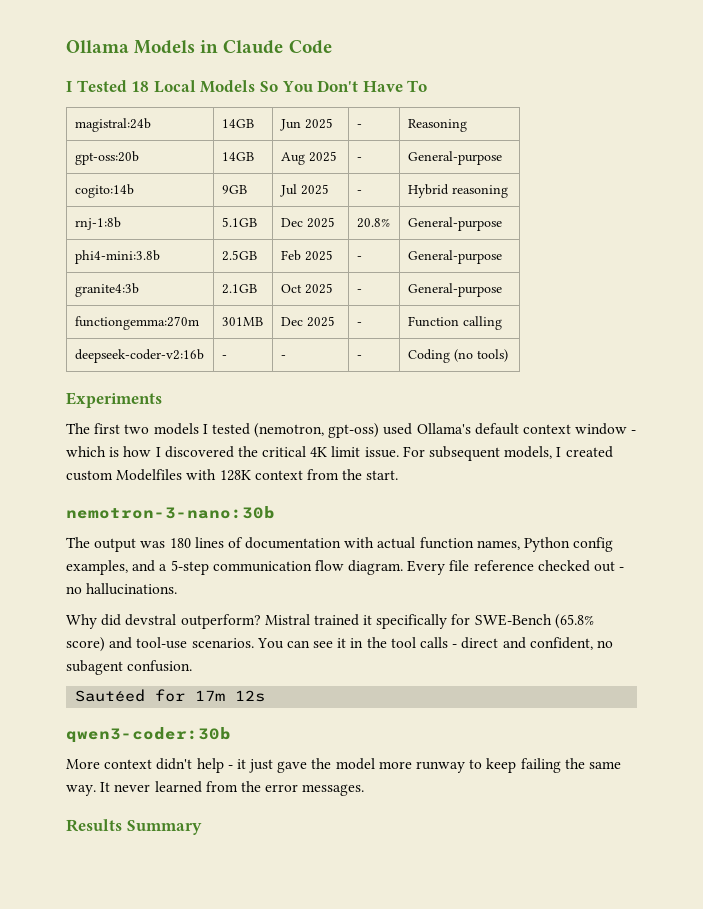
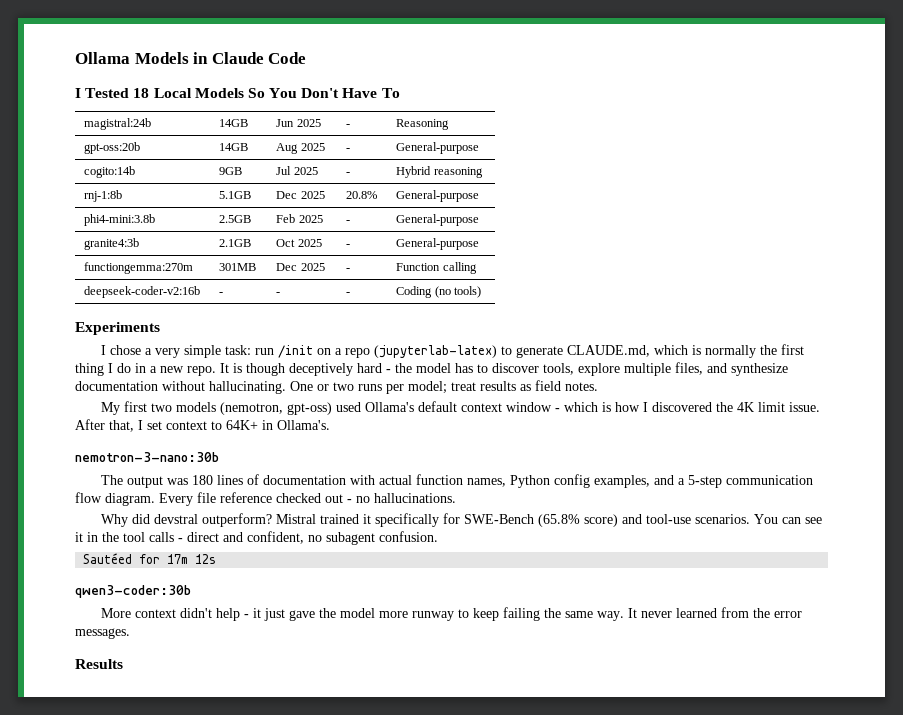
- The first two models I tested (nemotron, gpt-oss) used Ollama's default context window - which is how I discovered the critical 4K limit issue.
+ I chose a very simple task: run /init on a repo (jupyterlab-latex) to generate CLAUDE.md, which is normally the first thing I do in a new repo. It is though deceptively hard - the model has to discover tools, explore multiple files, and synthesize documentation without hallucinating. One or two runs per model; treat results as field notes.
+ My first two models (nemotron, gpt-oss) used Ollama's default context window - which is how I discovered the 4K limit issue.
- For subsequent models, I created custom Modelfiles with 128K context from the start.
+ After that, I set context to 64K+ in Ollama's.
- Results Summary
+ Results

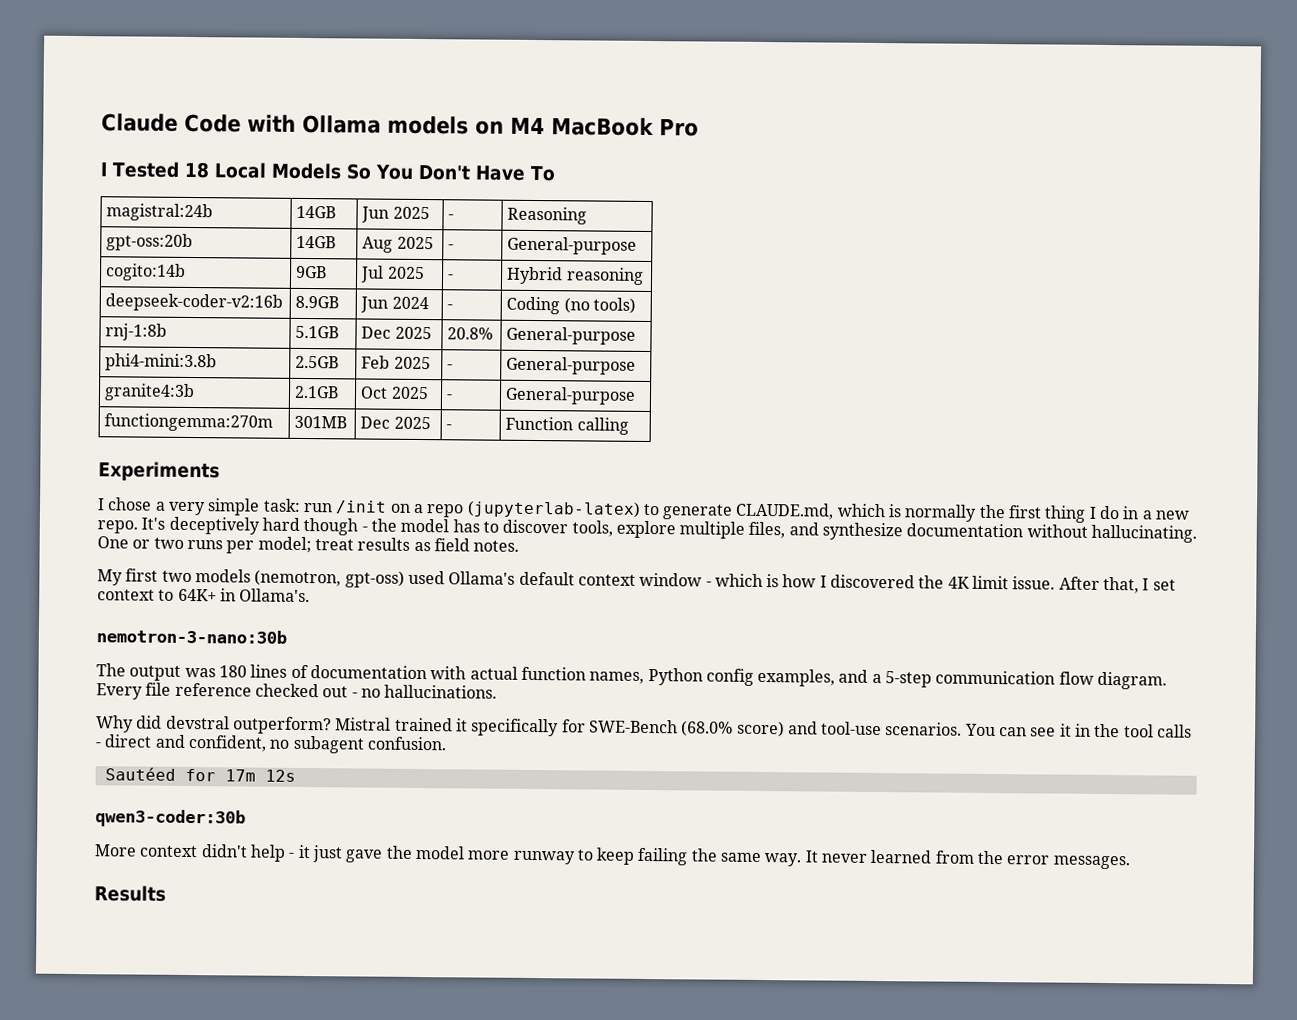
- Ollama Models in Claude Code
+ Claude Code with Ollama models on M4 MacBook Pro
+ deepseek-coder-v2:16b | 8.9GB | Jun 2024 | - | Coding (no tools)
- deepseek-coder-v2:16b | - | - | - | Coding (no tools)
- It is though deceptively hard - the model has to discover tools, explore multiple files, and synthesize documentation without hallucinating.
+ It's deceptively hard though - the model has to discover tools, explore multiple files, and synthesize documentation without hallucinating.
- Mistral trained it specifically for SWE-Bench (65.8% score) and tool-use scenarios.
+ Mistral trained it specifically for SWE-Bench (68.0% score) and tool-use scenarios.

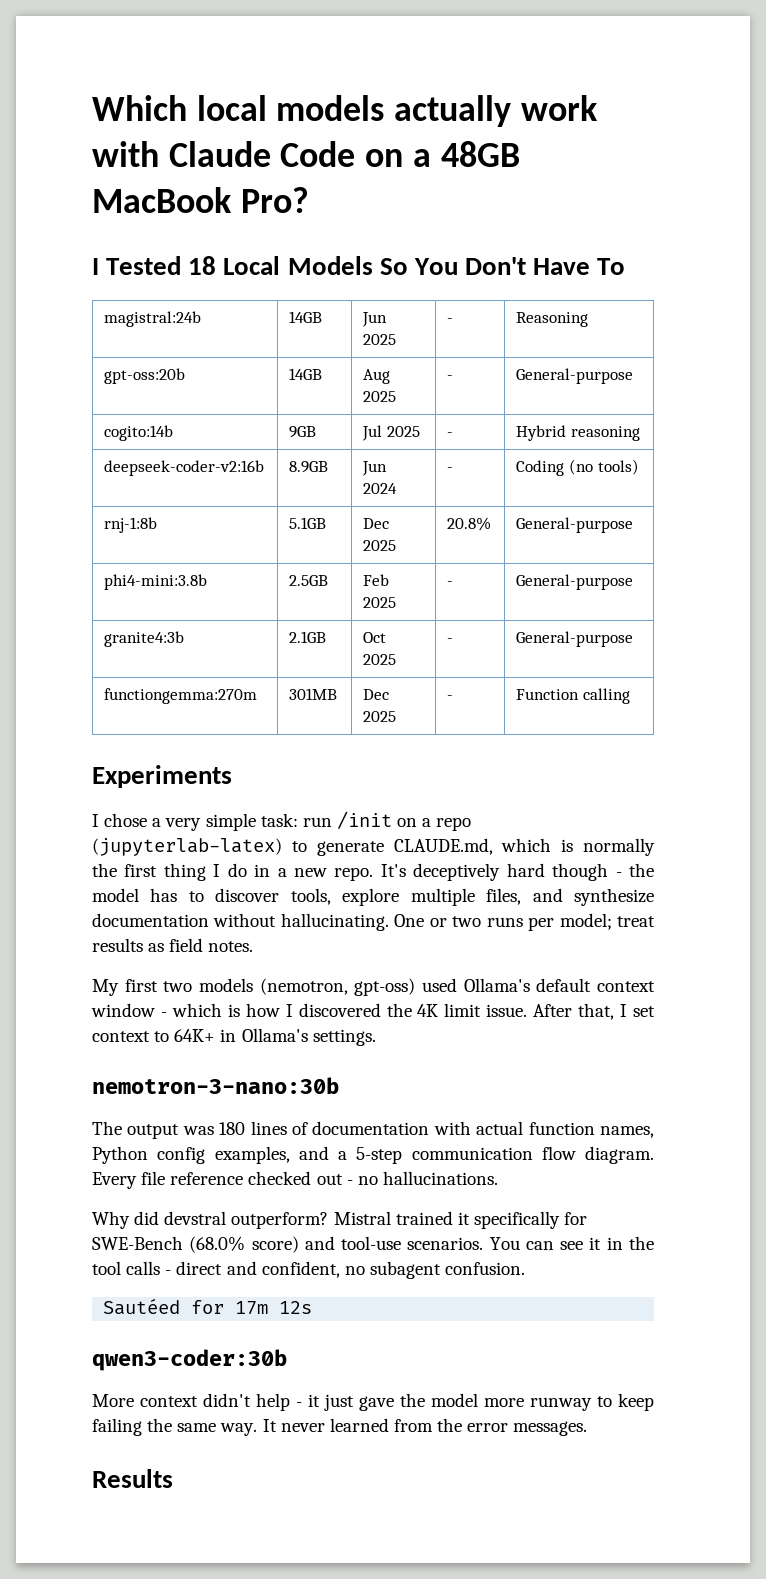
- Claude Code with Ollama models on M4 MacBook Pro
+ Which local models actually work with Claude Code on a 48GB MacBook Pro?
- After that, I set context to 64K+ in Ollama's.
+ After that, I set context to 64K+ in Ollama's settings.

